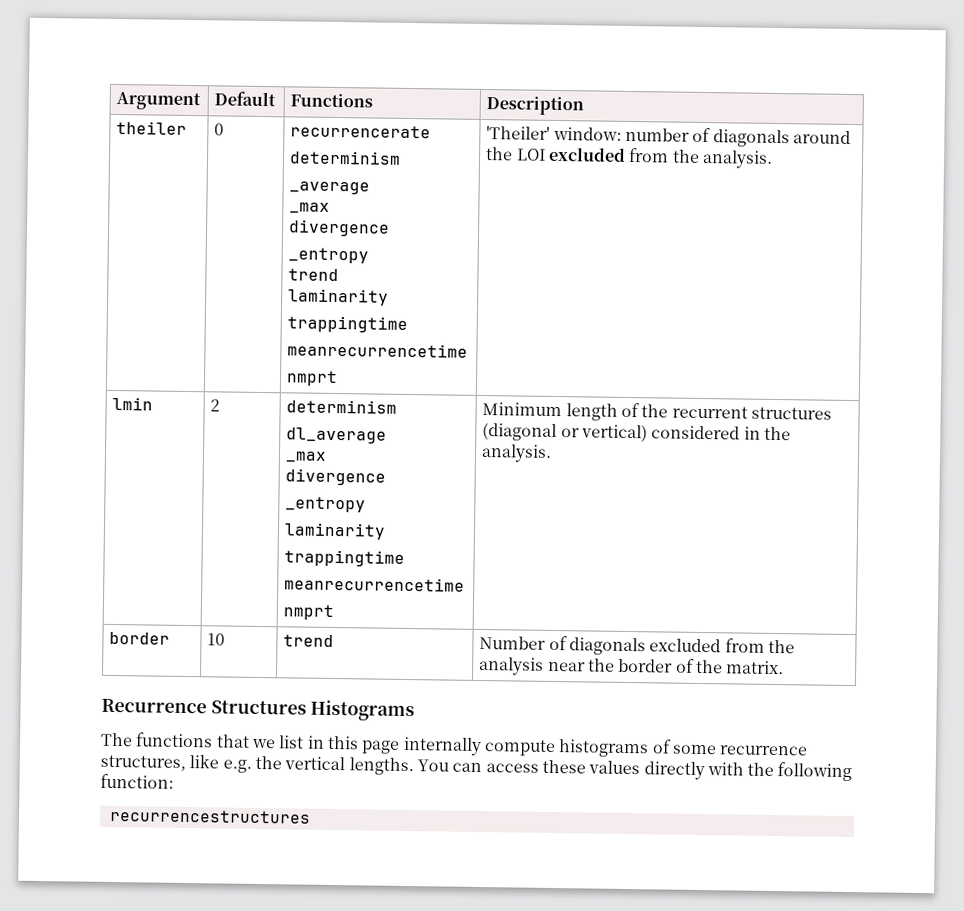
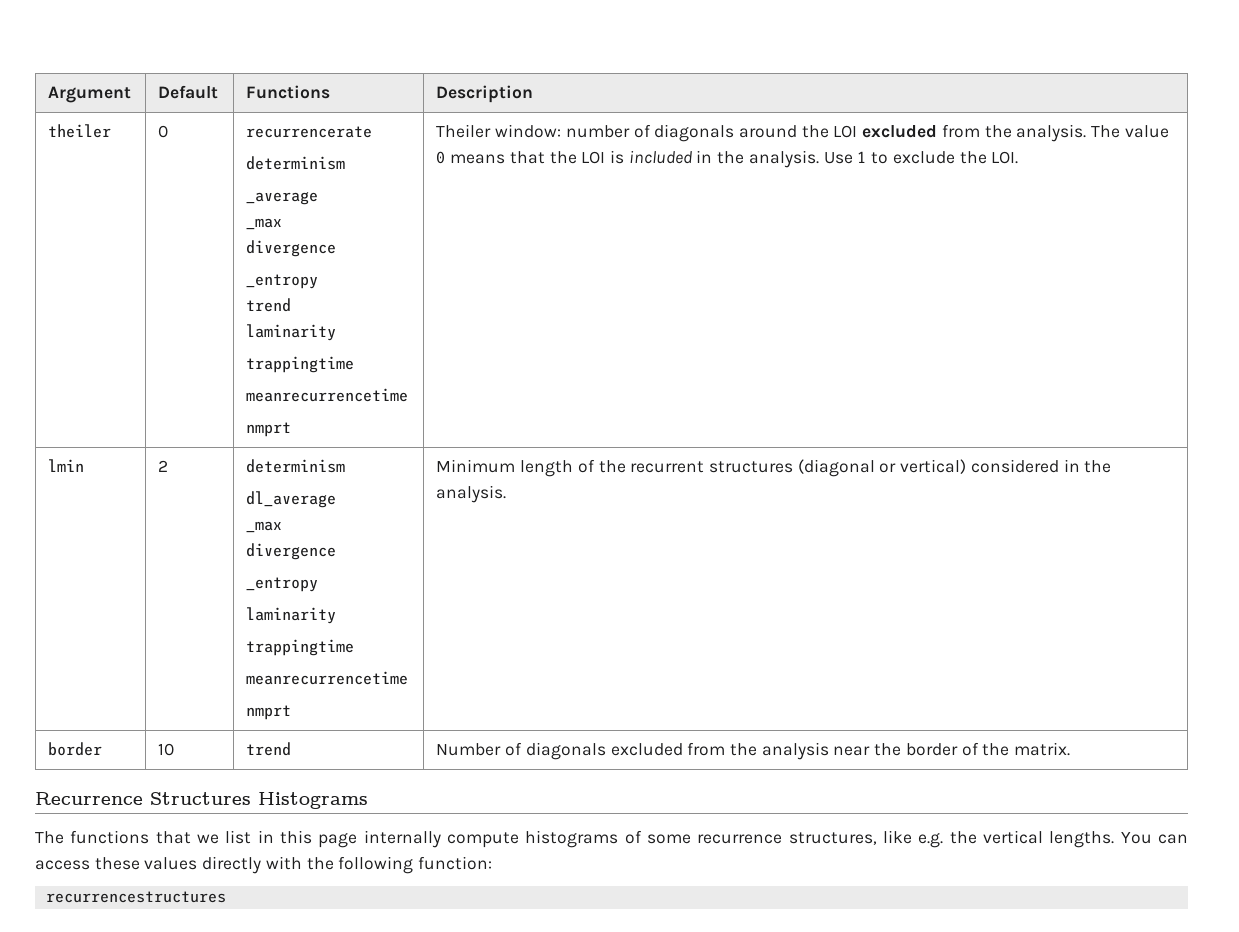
- 'Theiler' window: number of diagonals around the LOI excluded from the analysis.
+ Theiler window: number of diagonals around the LOI excluded from the analysis. The value 0 means that the LOI is included in the analysis. Use 1 to exclude the LOI.

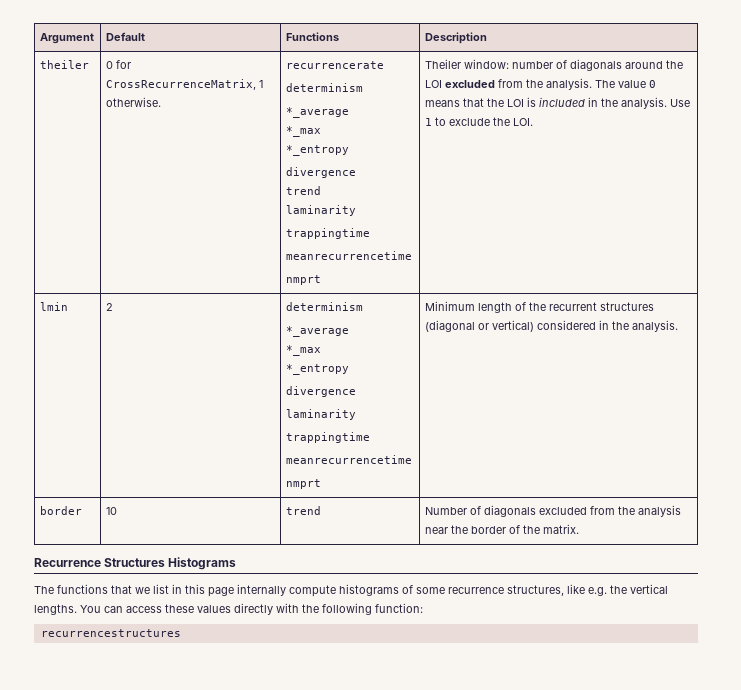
- theiler | 0
+ theiler | 0 for CrossRecurrenceMatrix, 1 otherwise.
  recurrencerate
  determinism
- _average
- _max
+ *_average
+ *_max
+ *_entropy
  divergence
- _entropy
  lmin | 2 | determinism
- dl_average
- _max
+ *_average
+ *_max
+ *_entropy
  divergence
- _entropy

